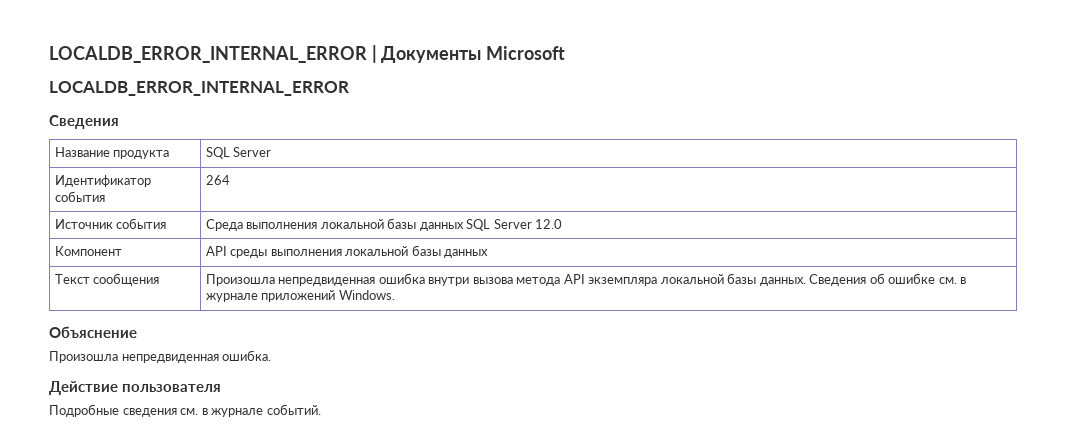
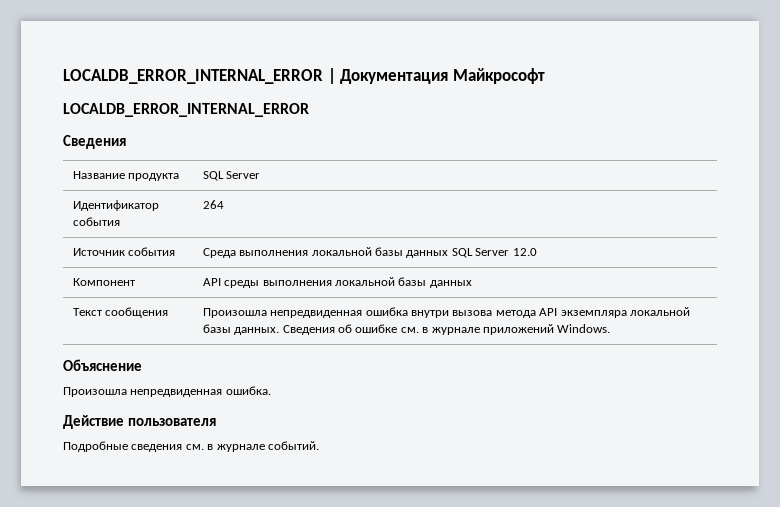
- LOCALDB_ERROR_INTERNAL_ERROR | Документы Microsoft
+ LOCALDB_ERROR_INTERNAL_ERROR | Документация Майкрософт

